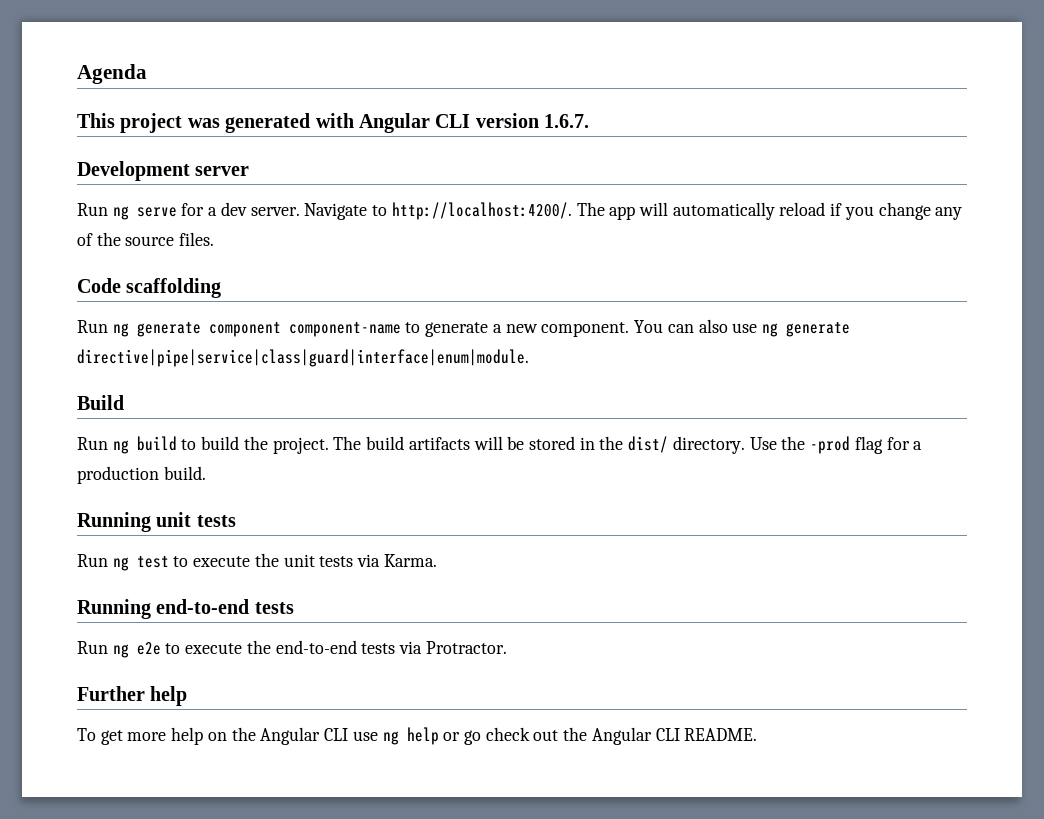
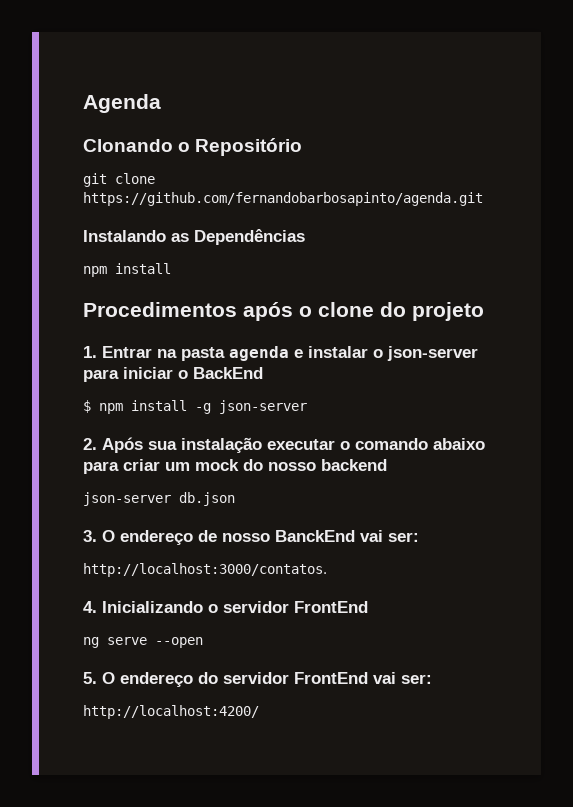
- This project was generated with Angular CLI version 1.6.7.
- Development server
- Run ng serve for a dev server. Navigate to http://localhost:4200/. The app will automatically reload if you change any of the source files.
- Code scaffolding
- Run ng generate component component-name to generate a new component. You can also use ng generate directive|pipe|service|class|guard|interface|enum|module.
- Build
- Run ng build to build the project. The build artifacts will be stored in the dist/ directory. Use the -prod flag for a production build.
- Running unit tests
- Run ng test to execute the unit tests via Karma.
- Running end-to-end tests
- Run ng e2e to execute the end-to-end tests via Protractor.
- Further help
- To get more help on the Angular CLI use ng help or go check out the Angular CLI README.
+ Clonando o Repositório
+ git clone https://github.com/fernandobarbosapinto/agenda.git
+ Instalando as Dependências
+ npm install
+ Procedimentos após o clone do projeto
+ 1. Entrar na pasta agenda e instalar o json-server para iniciar o BackEnd
+ $ npm install -g json-server
+ 2. Após sua instalação executar o comando abaixo para criar um mock do nosso backend
+ json-server db.json
+ 3. O endereço de nosso BanckEnd vai ser:
+ http://localhost:3000/contatos.
+ 4. Inicializando o servidor FrontEnd
+ ng serve --open
+ 5. O endereço do servidor FrontEnd vai ser:
+ http://localhost:4200/

